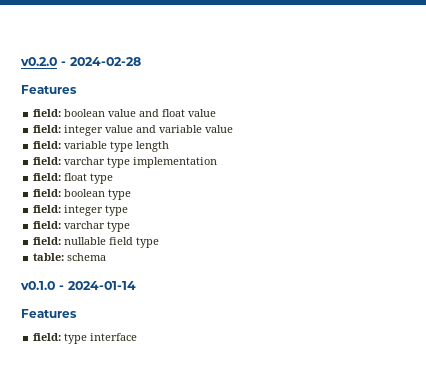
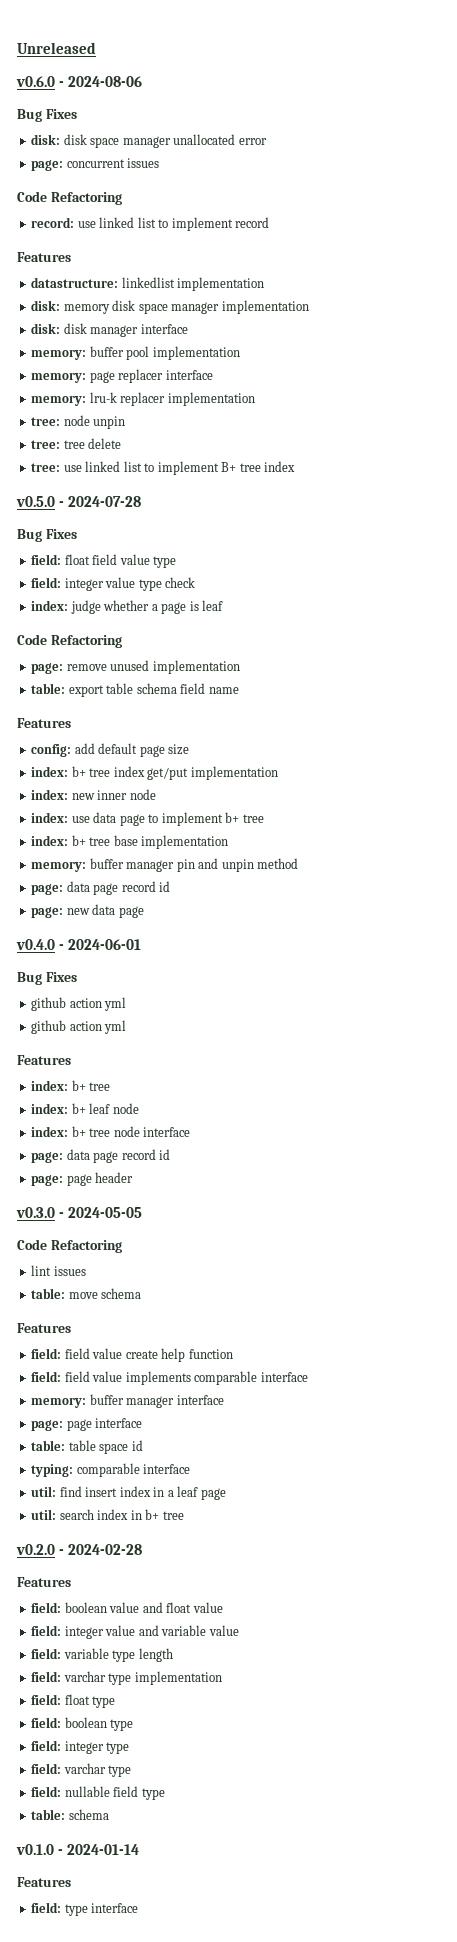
+ Unreleased
+ v0.6.0 - 2024-08-06
+ Bug Fixes
+ disk: disk space manager unallocated error
+ page: concurrent issues
+ Code Refactoring
+ record: use linked list to implement record
+ Features
+ datastructure: linkedlist implementation
+ disk: memory disk space manager implementation
+ disk: disk manager interface
+ memory: buffer pool implementation
+ memory: page replacer interface
+ memory: lru-k replacer implementation
+ tree: node unpin
+ tree: tree delete
+ tree: use linked list to implement B+ tree index
+ v0.5.0 - 2024-07-28
+ Bug Fixes
+ field: float field value type
+ field: integer value type check
+ index: judge whether a page is leaf
+ Code Refactoring
+ page: remove unused implementation
+ table: export table schema field name
+ Features
+ config: add default page size
+ index: b+ tree index get/put implementation
+ index: new inner node
+ index: use data page to implement b+ tree
+ index: b+ tree base implementation
+ memory: buffer manager pin and unpin method
+ page: data page record id
+ page: new data page
+ v0.4.0 - 2024-06-01
+ Bug Fixes
+ github action yml
+ github action yml
+ Features
+ index: b+ tree
+ index: b+ leaf node
+ index: b+ tree node interface
+ page: data page record id
+ page: page header
+ v0.3.0 - 2024-05-05
+ Code Refactoring
+ lint issues
+ table: move schema
+ Features
+ field: field value create help function
+ field: field value implements comparable interface
+ memory: buffer manager interface
+ page: page interface
+ table: table space id
+ typing: comparable interface
+ util: find insert index in a leaf page
+ util: search index in b+ tree

